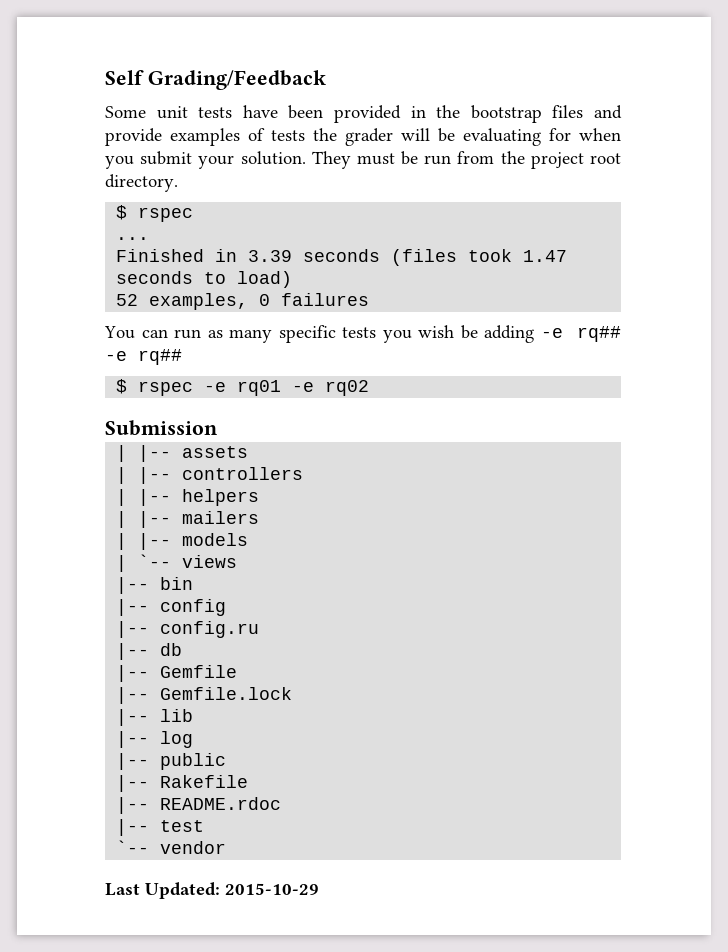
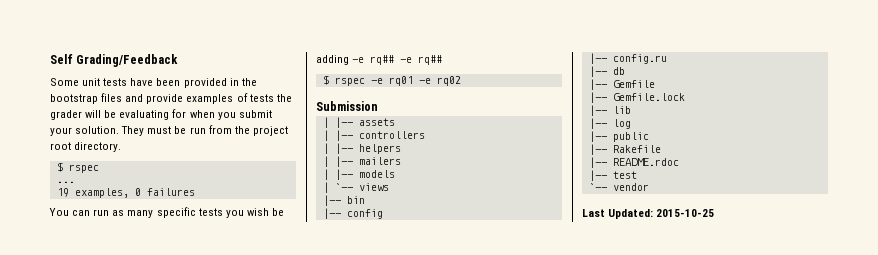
- Finished in 3.39 seconds (files took 1.47 seconds to load)
- 52 examples, 0 failures
+ 19 examples, 0 failures
- Last Updated: 2015-10-29
+ Last Updated: 2015-10-25

